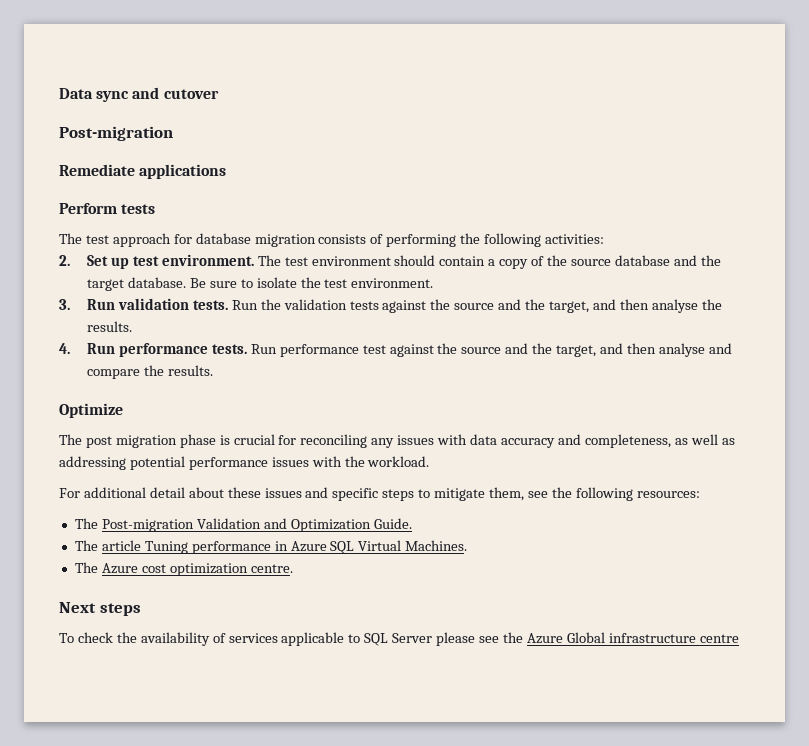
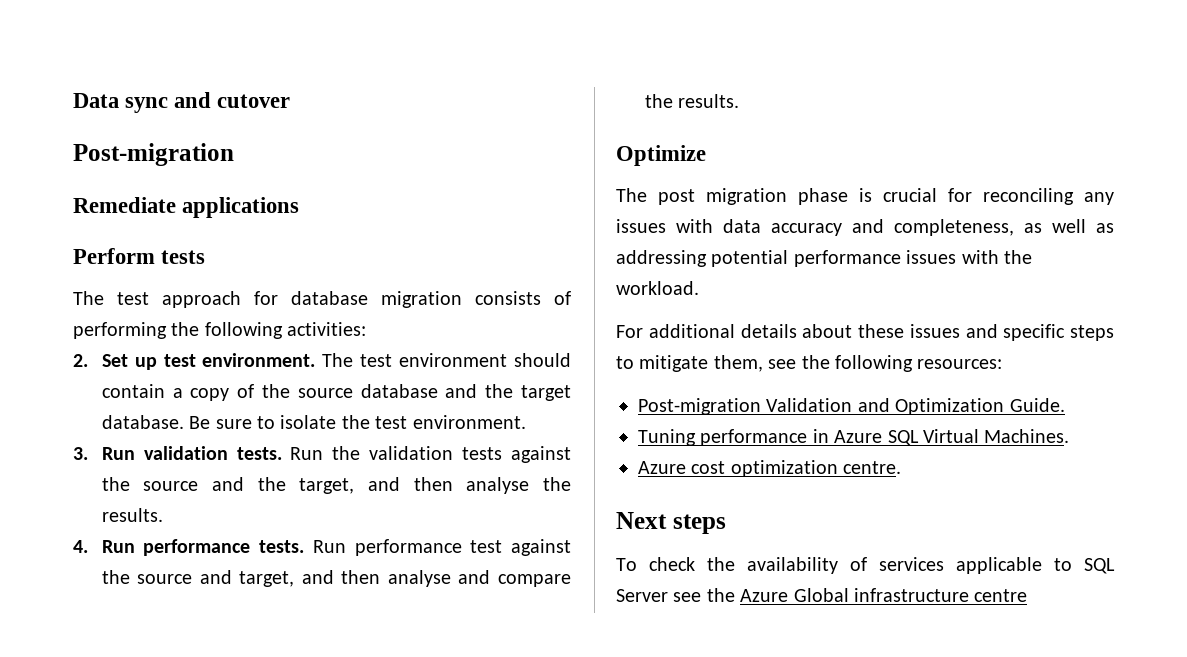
- Run performance test against the source and the target, and then analyse and compare the results.
+ Run performance test against the source and target, and then analyse and compare the results.
- For additional detail about these issues and specific steps to mitigate them, see the following resources:
+ For additional details about these issues and specific steps to mitigate them, see the following resources:
- The Post-migration Validation and Optimization Guide.
+ Post-migration Validation and Optimization Guide.
- The article Tuning performance in Azure SQL Virtual Machines.
+ Tuning performance in Azure SQL Virtual Machines.
- The Azure cost optimization centre.
+ Azure cost optimization centre.
- To check the availability of services applicable to SQL Server please see the Azure Global infrastructure centre
+ To check the availability of services applicable to SQL Server see the Azure Global infrastructure centre

